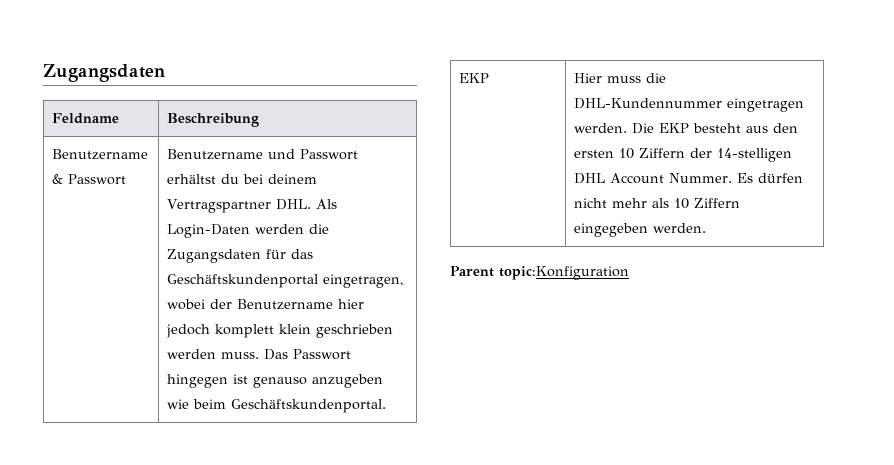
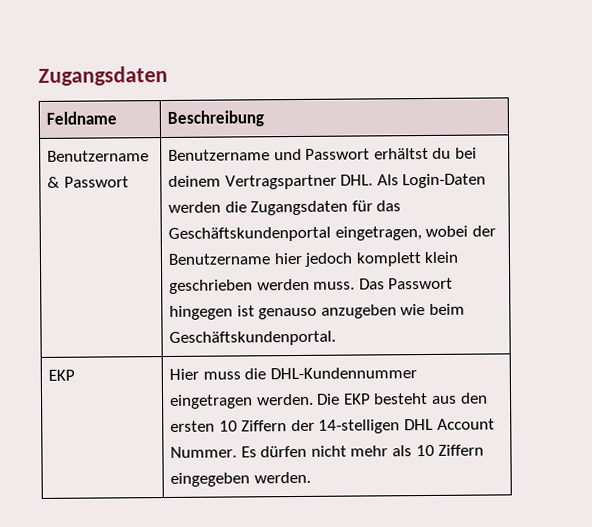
- Parent topic:Konfiguration

